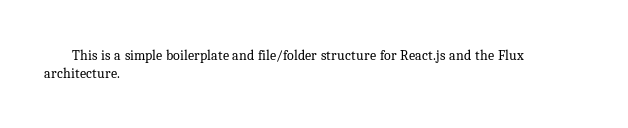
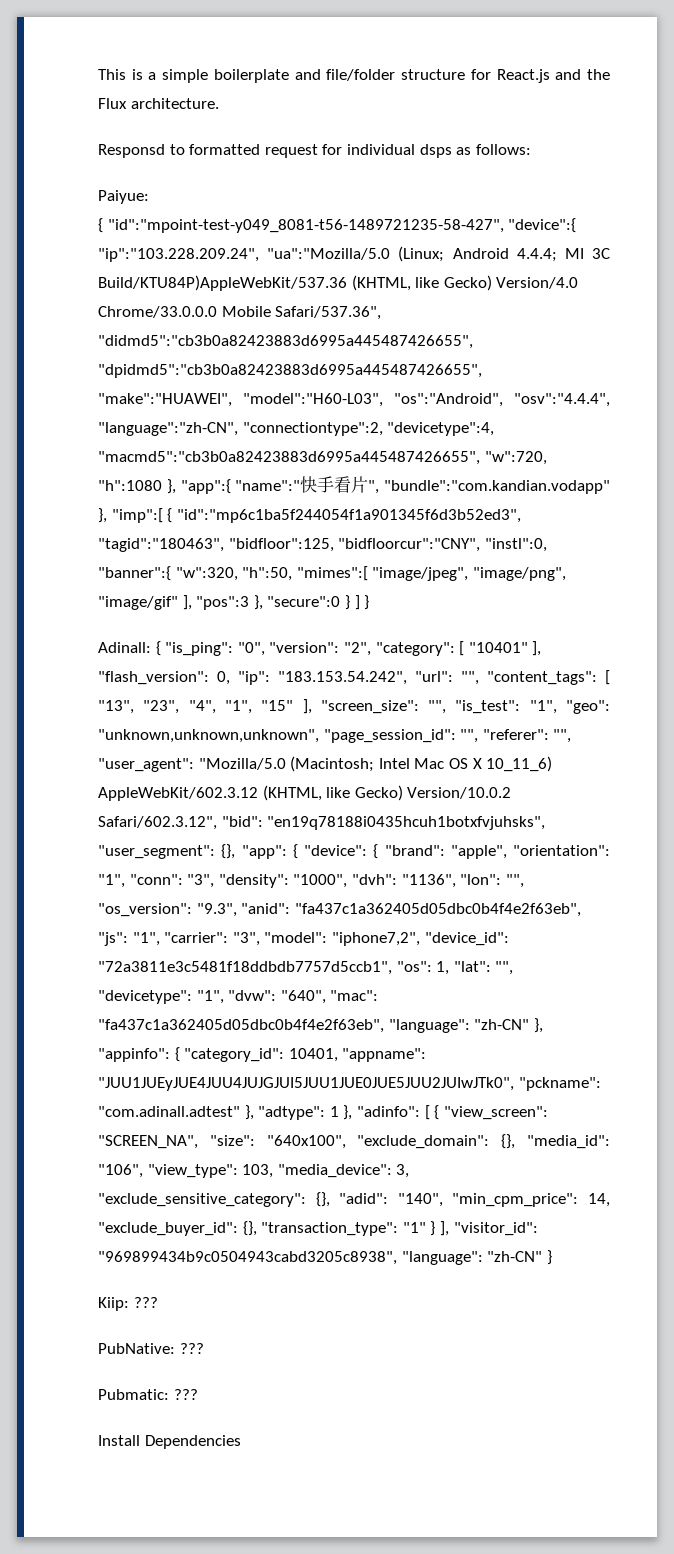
+ Responsd to formatted request for individual dsps as follows:
+ Paiyue:
+ { "id":"mpoint-test-y049_8081-t56-1489721235-58-427", "device":{ "ip":"103.228.209.24", "ua":"Mozilla/5.0 (Linux; Android 4.4.4; MI 3C Build/KTU84P)AppleWebKit/537.36 (KHTML, like Gecko) Version/4.0 Chrome/33.0.0.0 Mobile Safari/537.36", "didmd5":"cb3b0a82423883d6995a445487426655", "dpidmd5":"cb3b0a82423883d6995a445487426655", "make":"HUAWEI", "model":"H60-L03", "os":"Android", "osv":"4.4.4", "language":"zh-CN", "connectiontype":2, "devicetype":4, "macmd5":"cb3b0a82423883d6995a445487426655", "w":720, "h":1080 }, "app":{ "name":"快手看片", "bundle":"com.kandian.vodapp" }, "imp":[ { "id":"mp6c1ba5f244054f1a901345f6d3b52ed3", "tagid":"180463", "bidfloor":125, "bidfloorcur":"CNY", "instl":0, "banner":{ "w":320, "h":50, "mimes":[ "image/jpeg", "image/png", "image/gif" ], "pos":3 }, "secure":0 } ] }
+ Adinall: { "is_ping": "0", "version": "2", "category": [ "10401" ], "flash_version": 0, "ip": "183.153.54.242", "url": "", "content_tags": [ "13", "23", "4", "1", "15" ], "screen_size": "", "is_test": "1", "geo": "unknown,unknown,unknown", "page_session_id": "", "referer": "", "user_agent": "Mozilla/5.0 (Macintosh; Intel Mac OS X 10_11_6) AppleWebKit/602.3.12 (KHTML, like Gecko) Version/10.0.2 Safari/602.3.12", "bid": "en19q78188i0435hcuh1botxfvjuhsks", "user_segment": {}, "app": { "device": { "brand": "apple", "orientation": "1", "conn": "3", "density": "1000", "dvh": "1136", "lon": "", "os_version": "9.3", "anid": "fa437c1a362405d05dbc0b4f4e2f63eb", "js": "1", "carrier": "3", "model": "iphone7,2", "device_id": "72a3811e3c5481f18ddbdb7757d5ccb1", "os": 1, "lat": "", "devicetype": "1", "dvw": "640", "mac": "fa437c1a362405d05dbc0b4f4e2f63eb", "language": "zh-CN" }, "appinfo": { "category_id": 10401, "appname": "JUU1JUEyJUE4JUU4JUJGJUI5JUU1JUE0JUE5JUU2JUIwJTk0", "pckname": "com.adinall.adtest" }, "adtype": 1 }, "adinfo": [ { "view_screen": "SCREEN_NA", "size": "640x100", "exclude_domain": {}, "media_id": "106", "view_type": 103, "media_device": 3, "exclude_sensitive_category": {}, "adid": "140", "min_cpm_price": 14, "exclude_buyer_id": {}, "transaction_type": "1" } ], "visitor_id": "969899434b9c0504943cabd3205c8938", "language": "zh-CN" }
+ Kiip: ???
+ PubNative: ???
+ Pubmatic: ???
+ Install Dependencies

